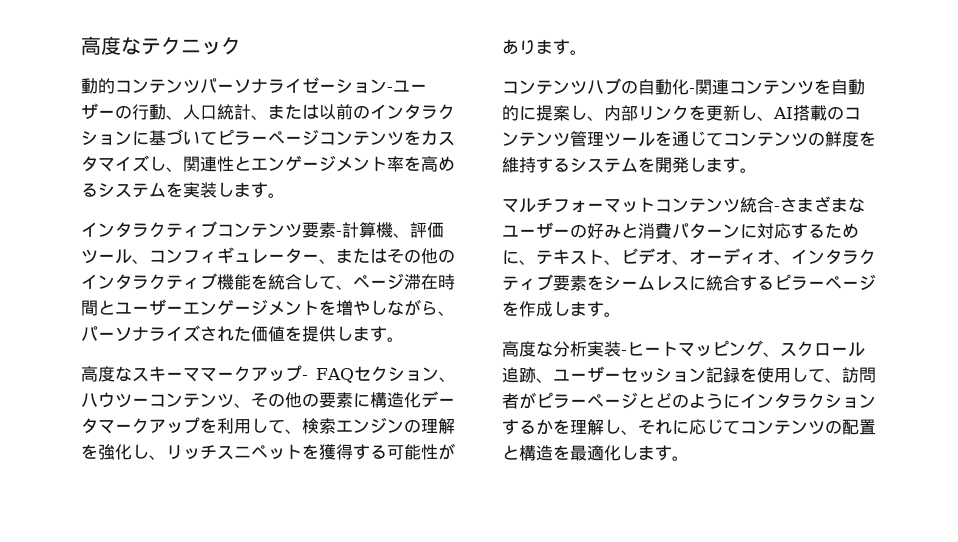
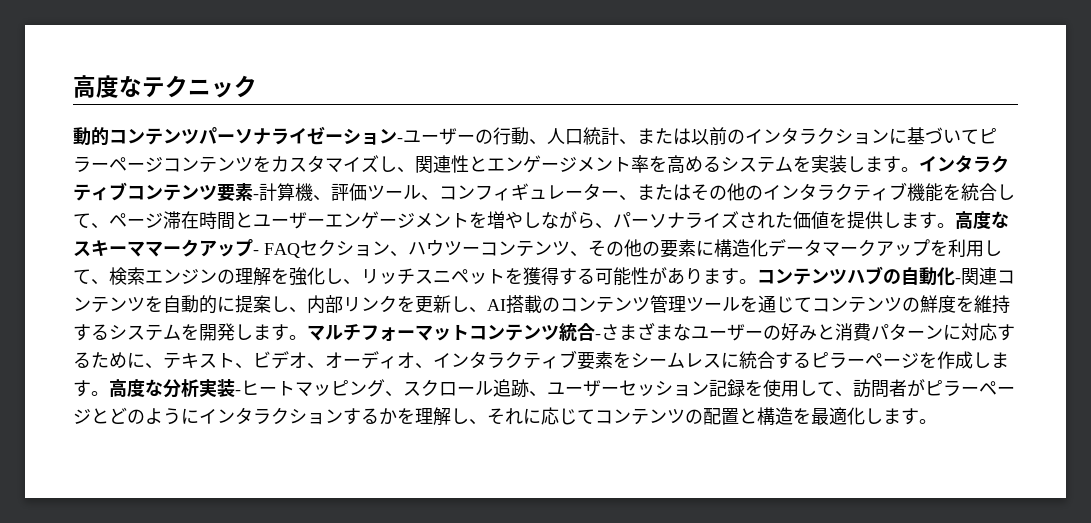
- 動的コンテンツパーソナライゼーション-ユーザーの行動、人口統計、または以前のインタラクションに基づいてピラーページコンテンツをカスタマイズし、関連性とエンゲージメント率を高めるシステムを実装します。
- インタラクティブコンテンツ要素-計算機、評価ツール、コンフィギュレーター、またはその他のインタラクティブ機能を統合して、ページ滞在時間とユーザーエンゲージメントを増やしながら、パーソナライズされた価値を提供します。
- 高度なスキーママークアップ- FAQセクション、ハウツーコンテンツ、その他の要素に構造化データマークアップを利用して、検索エンジンの理解を強化し、リッチスニペットを獲得する可能性があります。
- コンテンツハブの自動化-関連コンテンツを自動的に提案し、内部リンクを更新し、AI搭載のコンテンツ管理ツールを通じてコンテンツの鮮度を維持するシステムを開発します。
- マルチフォーマットコンテンツ統合-さまざまなユーザーの好みと消費パターンに対応するために、テキスト、ビデオ、オーディオ、インタラクティブ要素をシームレスに統合するピラーページを作成します。
- 高度な分析実装-ヒートマッピング、スクロール追跡、ユーザーセッション記録を使用して、訪問者がピラーページとどのようにインタラクションするかを理解し、それに応じてコンテンツの配置と構造を最適化します。
+ 動的コンテンツパーソナライゼーション-ユーザーの行動、人口統計、または以前のインタラクションに基づいてピラーページコンテンツをカスタマイズし、関連性とエンゲージメント率を高めるシステムを実装します。インタラクティブコンテンツ要素-計算機、評価ツール、コンフィギュレーター、またはその他のインタラクティブ機能を統合して、ページ滞在時間とユーザーエンゲージメントを増やしながら、パーソナライズされた価値を提供します。高度なスキーママークアップ- FAQセクション、ハウツーコンテンツ、その他の要素に構造化データマークアップを利用して、検索エンジンの理解を強化し、リッチスニペットを獲得する可能性があります。コンテンツハブの自動化-関連コンテンツを自動的に提案し、内部リンクを更新し、AI搭載のコンテンツ管理ツールを通じてコンテンツの鮮度を維持するシステムを開発します。マルチフォーマットコンテンツ統合-さまざまなユーザーの好みと消費パターンに対応するために、テキスト、ビデオ、オーディオ、インタラクティブ要素をシームレスに統合するピラーページを作成します。高度な分析実装-ヒートマッピング、スクロール追跡、ユーザーセッション記録を使用して、訪問者がピラーページとどのようにインタラクションするかを理解し、それに応じてコンテンツの配置と構造を最適化します。

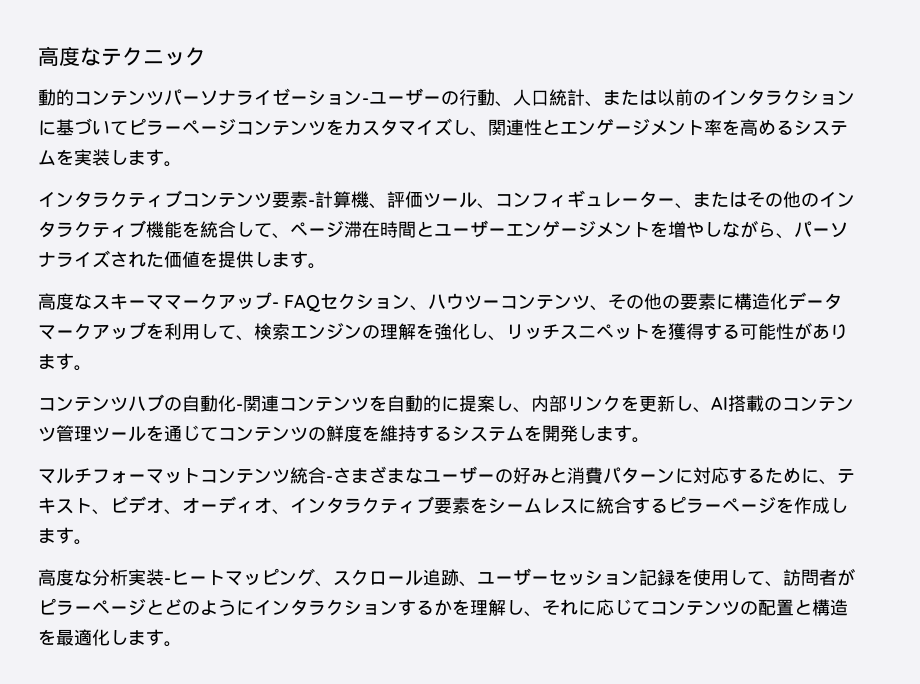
- 動的コンテンツパーソナライゼーション-ユーザーの行動、人口統計、または以前のインタラクションに基づいてピラーページコンテンツをカスタマイズし、関連性とエンゲージメント率を高めるシステムを実装します。インタラクティブコンテンツ要素-計算機、評価ツール、コンフィギュレーター、またはその他のインタラクティブ機能を統合して、ページ滞在時間とユーザーエンゲージメントを増やしながら、パーソナライズされた価値を提供します。高度なスキーママークアップ- FAQセクション、ハウツーコンテンツ、その他の要素に構造化データマークアップを利用して、検索エンジンの理解を強化し、リッチスニペットを獲得する可能性があります。コンテンツハブの自動化-関連コンテンツを自動的に提案し、内部リンクを更新し、AI搭載のコンテンツ管理ツールを通じてコンテンツの鮮度を維持するシステムを開発します。マルチフォーマットコンテンツ統合-さまざまなユーザーの好みと消費パターンに対応するために、テキスト、ビデオ、オーディオ、インタラクティブ要素をシームレスに統合するピラーページを作成します。高度な分析実装-ヒートマッピング、スクロール追跡、ユーザーセッション記録を使用して、訪問者がピラーページとどのようにインタラクションするかを理解し、それに応じてコンテンツの配置と構造を最適化します。
+ 動的コンテンツパーソナライゼーション-ユーザーの行動、人口統計、または以前のインタラクションに基づいてピラーページコンテンツをカスタマイズし、関連性とエンゲージメント率を高めるシステムを実装します。
+ インタラクティブコンテンツ要素-計算機、評価ツール、コンフィギュレーター、またはその他のインタラクティブ機能を統合して、ページ滞在時間とユーザーエンゲージメントを増やしながら、パーソナライズされた価値を提供します。
+ 高度なスキーママークアップ- FAQセクション、ハウツーコンテンツ、その他の要素に構造化データマークアップを利用して、検索エンジンの理解を強化し、リッチスニペットを獲得する可能性があります。
+ コンテンツハブの自動化-関連コンテンツを自動的に提案し、内部リンクを更新し、AI搭載のコンテンツ管理ツールを通じてコンテンツの鮮度を維持するシステムを開発します。
+ マルチフォーマットコンテンツ統合-さまざまなユーザーの好みと消費パターンに対応するために、テキスト、ビデオ、オーディオ、インタラクティブ要素をシームレスに統合するピラーページを作成します。
+ 高度な分析実装-ヒートマッピング、スクロール追跡、ユーザーセッション記録を使用して、訪問者がピラーページとどのようにインタラクションするかを理解し、それに応じてコンテンツの配置と構造を最適化します。

